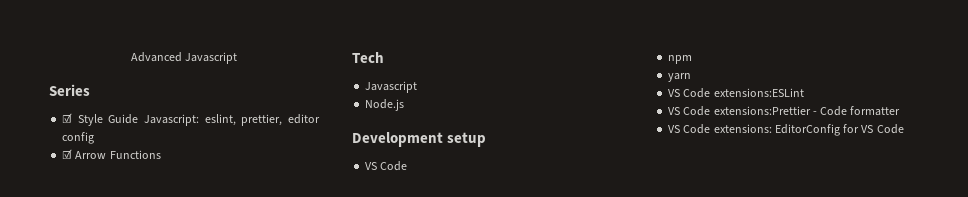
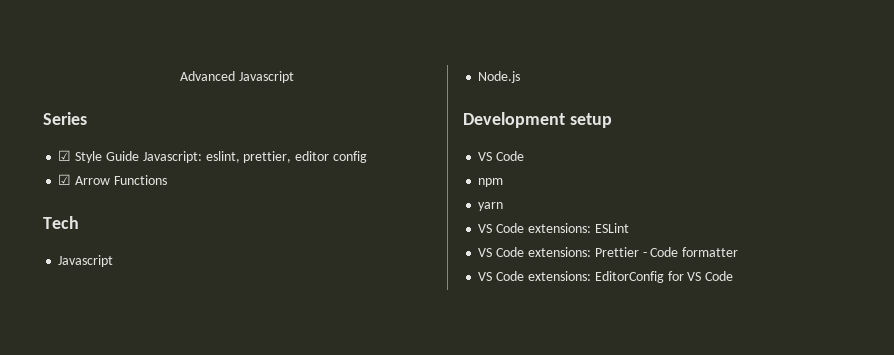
- VS Code extensions:ESLint
- VS Code extensions:Prettier - Code formatter
+ VS Code extensions: ESLint
+ VS Code extensions: Prettier - Code formatter

